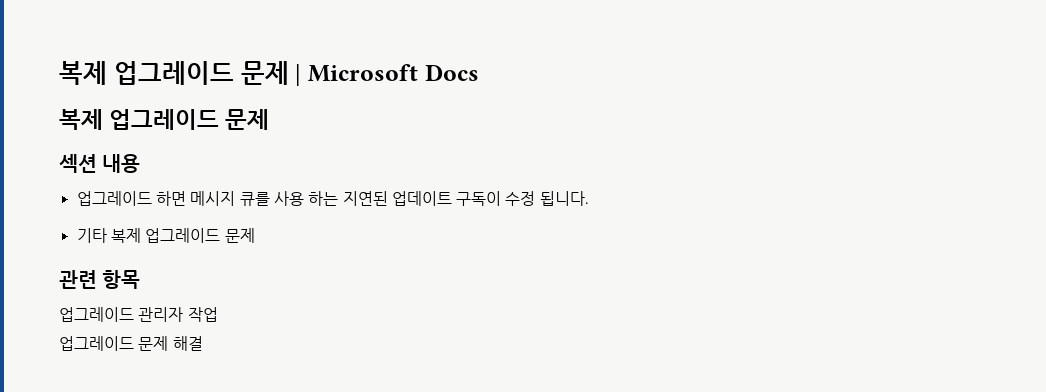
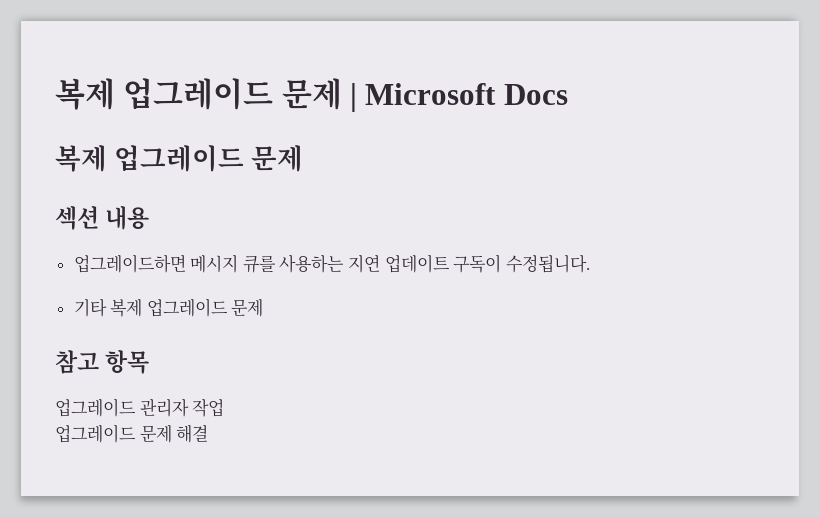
- 업그레이드 하면 메시지 큐를 사용 하는 지연된 업데이트 구독이 수정 됩니다.
+ 업그레이드하면 메시지 큐를 사용하는 지연 업데이트 구독이 수정됩니다.
- 관련 항목
+ 참고 항목

